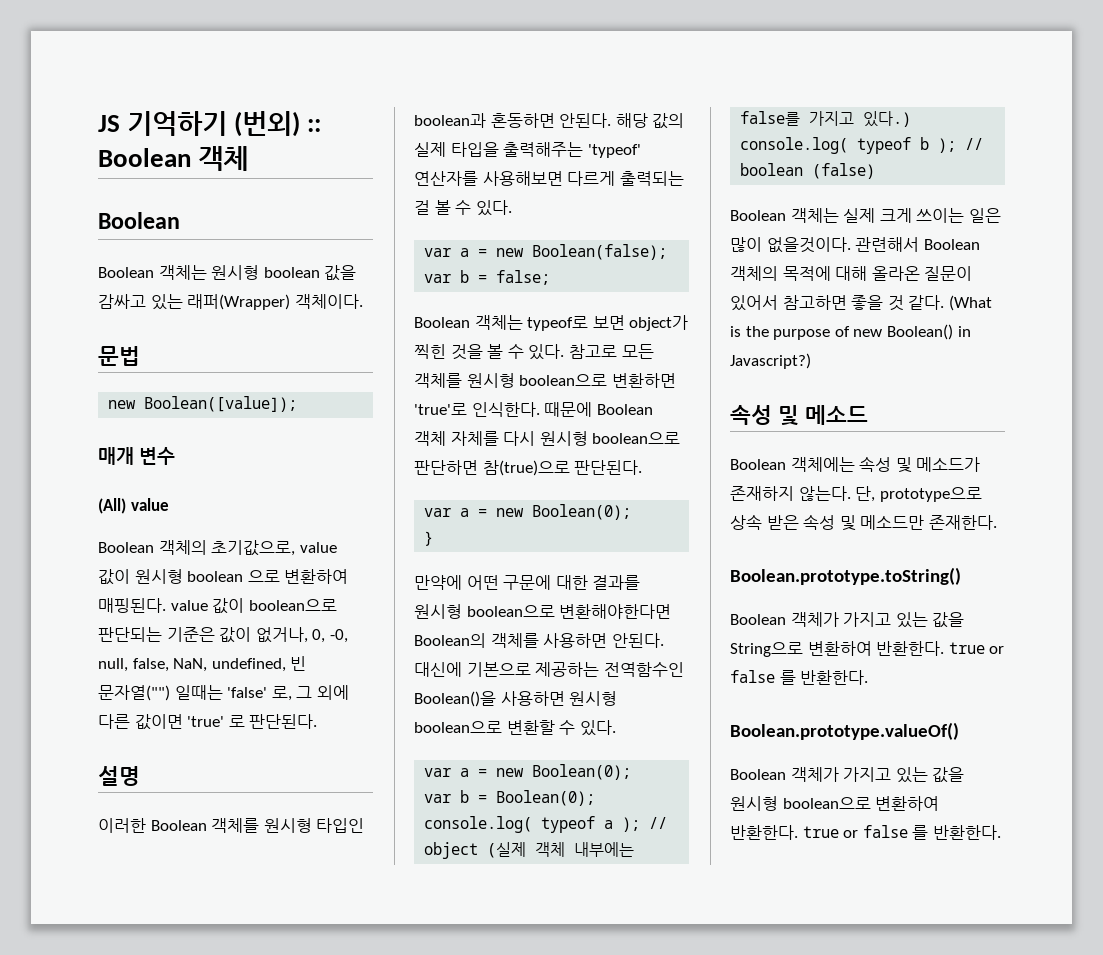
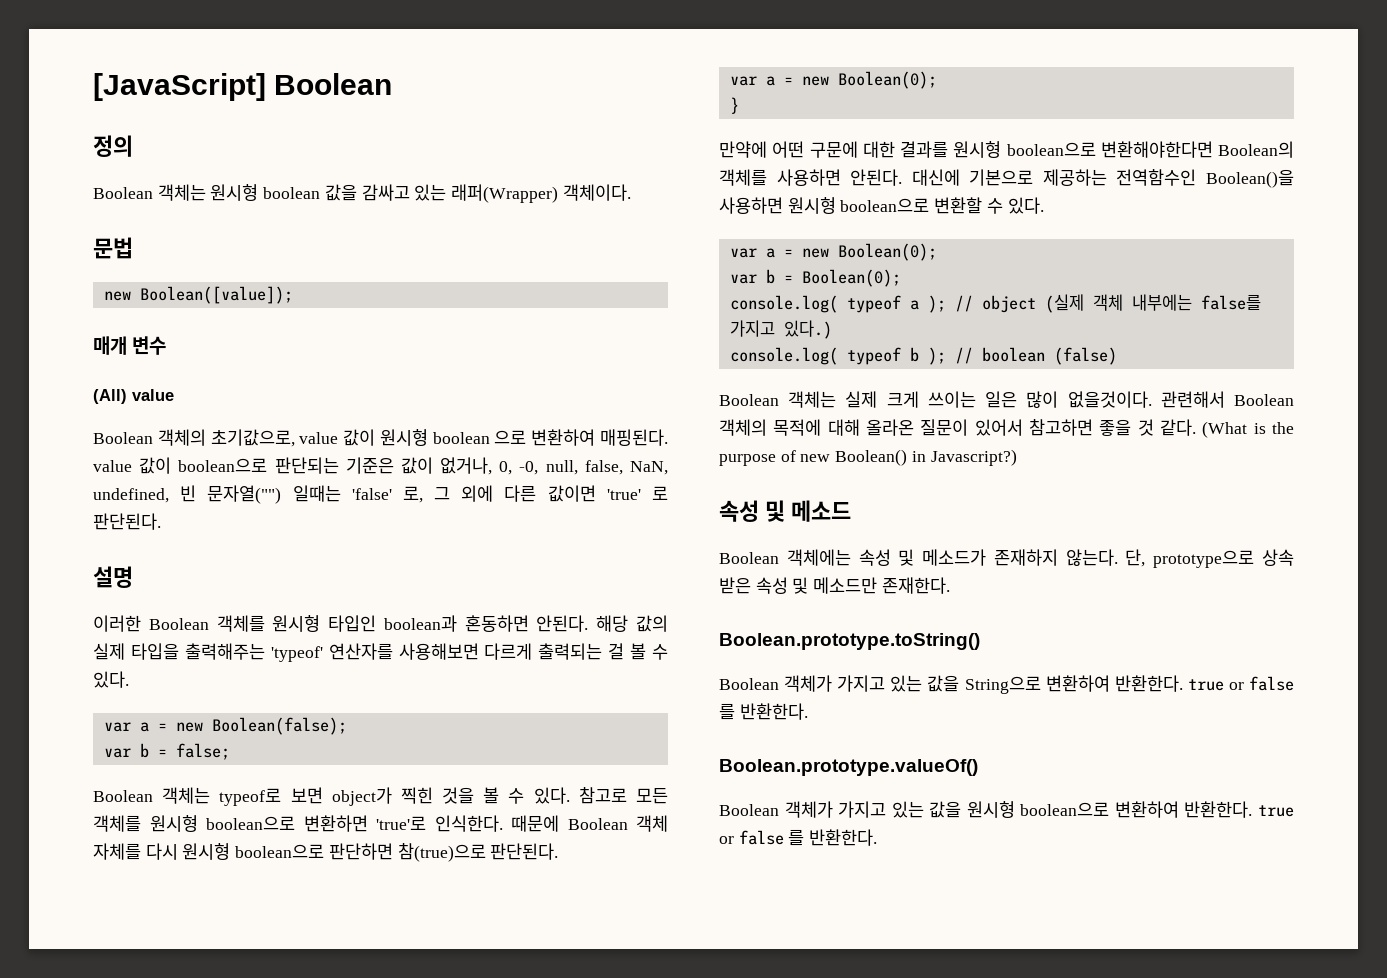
- JS 기억하기 (번외) :: Boolean 객체
- Boolean
+ [JavaScript] Boolean
+ 정의

